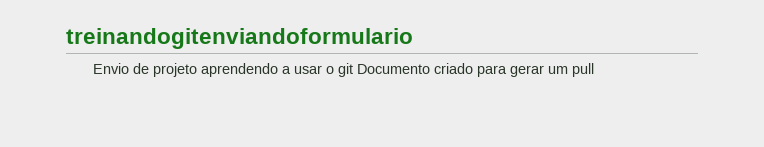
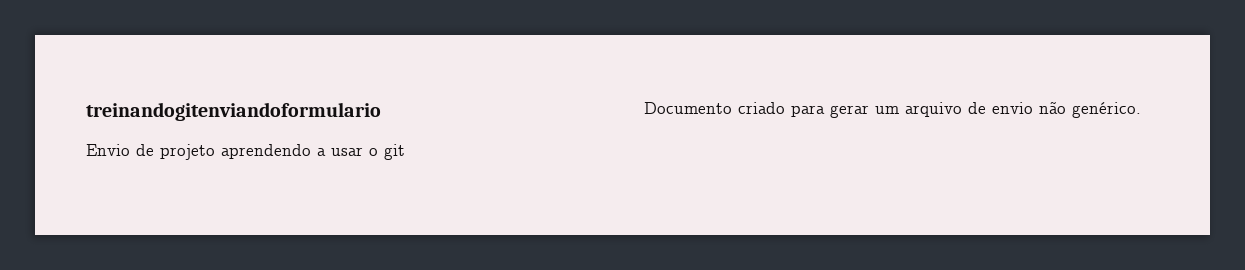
- Envio de projeto aprendendo a usar o git Documento criado para gerar um pull
+ Envio de projeto aprendendo a usar o git
+ Documento criado para gerar um arquivo de envio não genérico.

